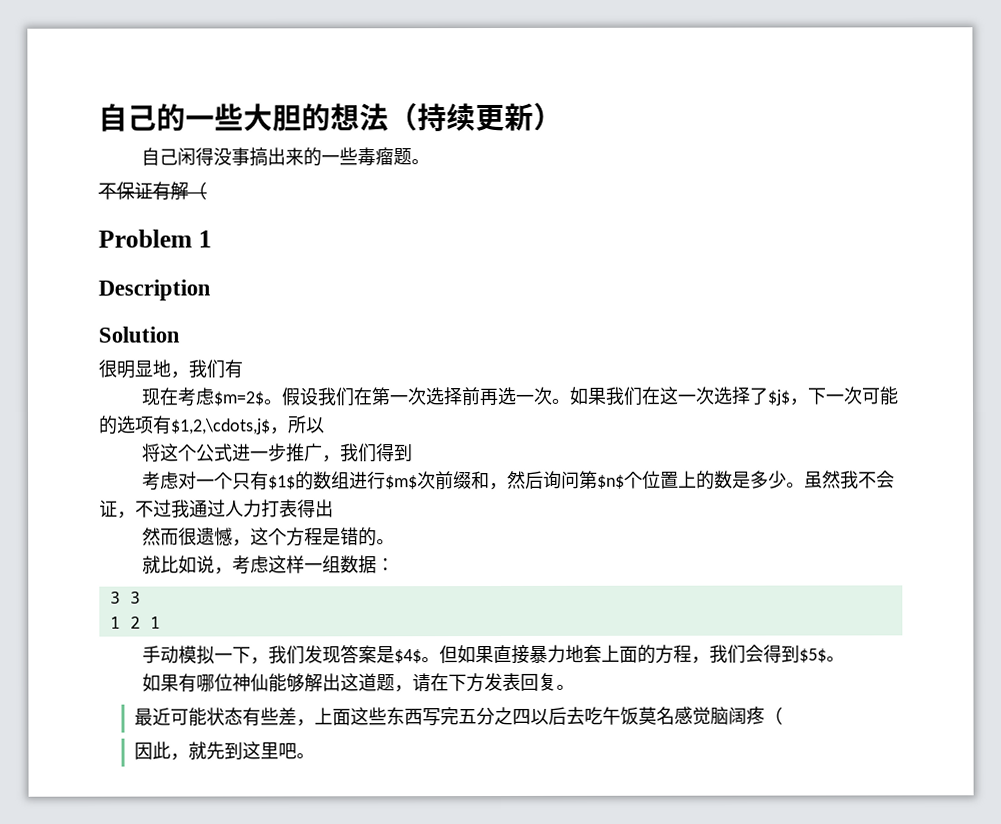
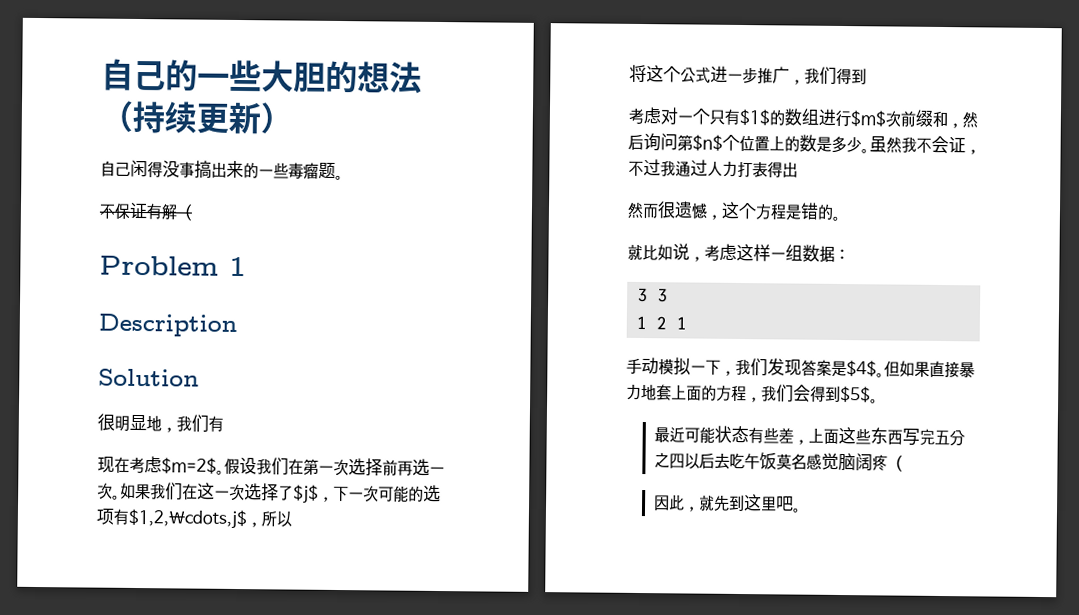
- 如果有哪位神仙能够解出这道题，请在下方发表回复。

